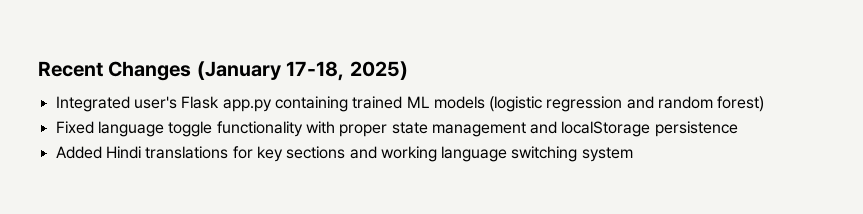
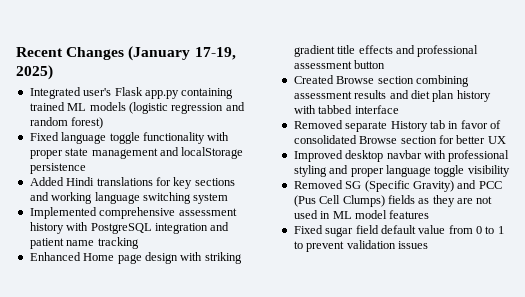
- Recent Changes (January 17-18, 2025)
+ Recent Changes (January 17-19, 2025)
+ Implemented comprehensive assessment history with PostgreSQL integration and patient name tracking
+ Enhanced Home page design with striking gradient title effects and professional assessment button
+ Created Browse section combining assessment results and diet plan history with tabbed interface
+ Removed separate History tab in favor of consolidated Browse section for better UX
+ Improved desktop navbar with professional styling and proper language toggle visibility
+ Removed SG (Specific Gravity) and PCC (Pus Cell Clumps) fields as they are not used in ML model features
+ Fixed sugar field default value from 0 to 1 to prevent validation issues

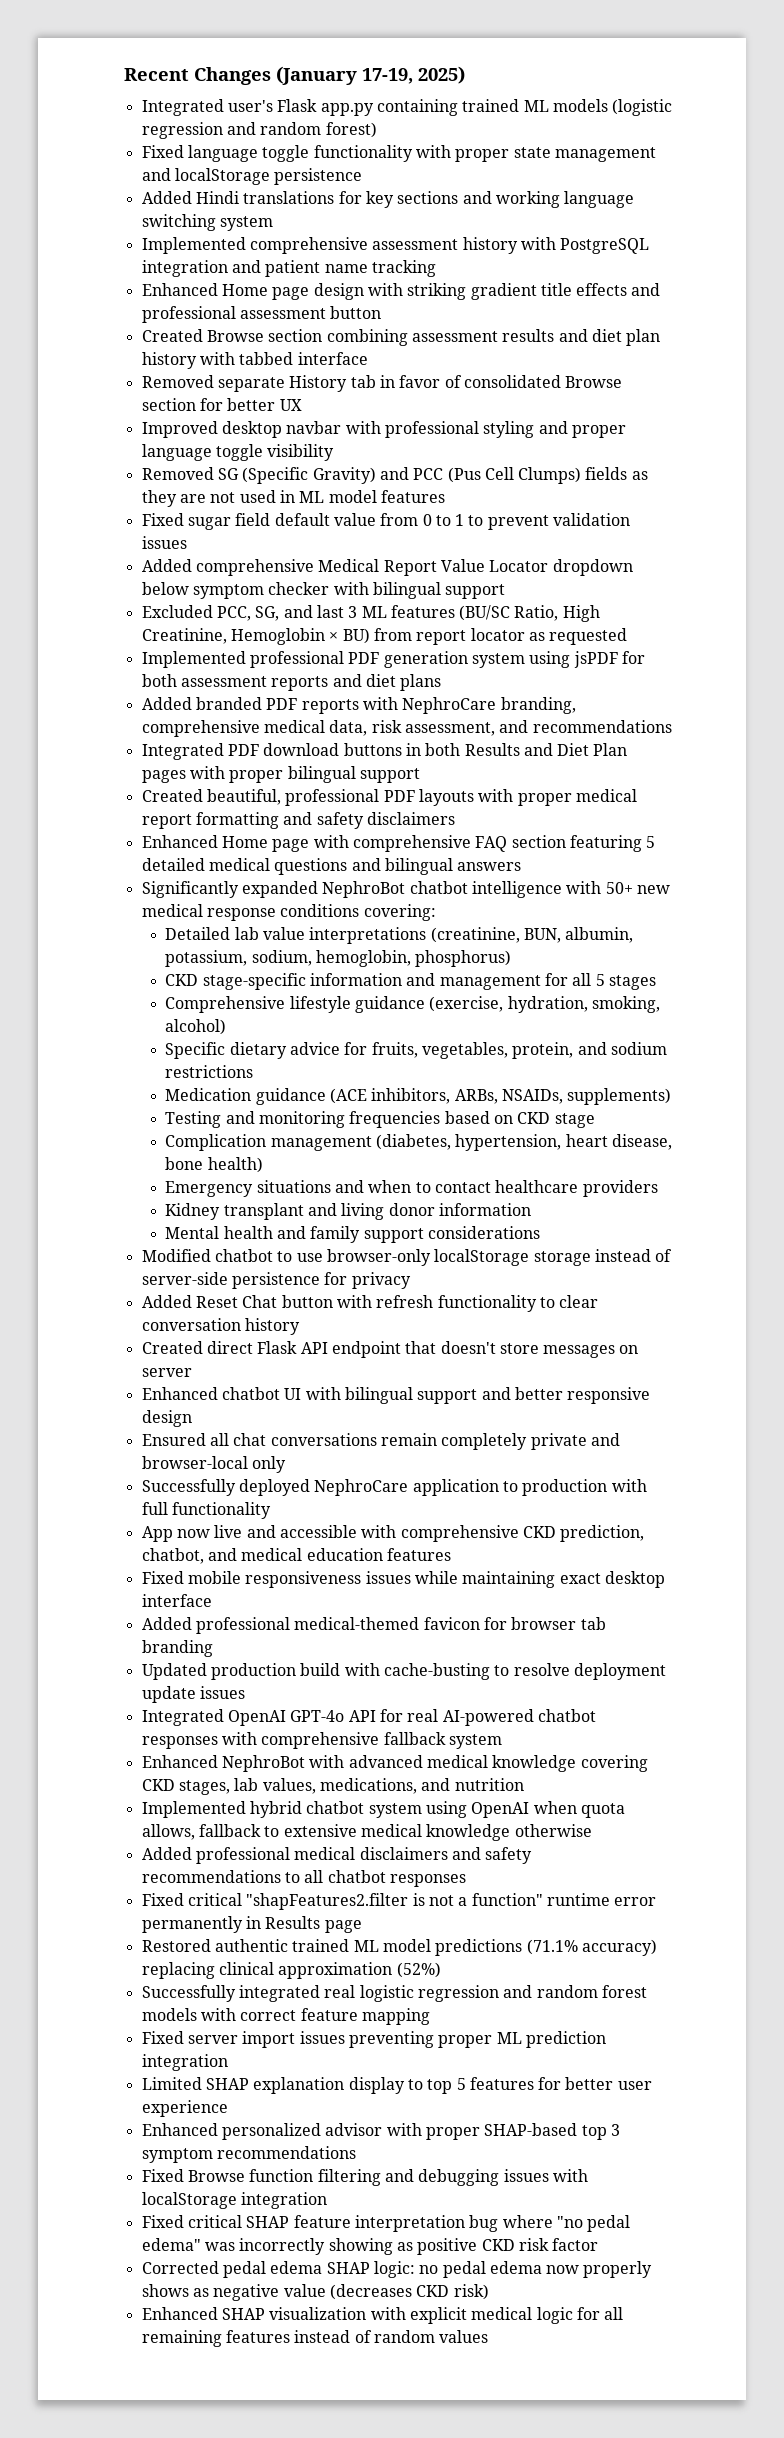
+ Added comprehensive Medical Report Value Locator dropdown below symptom checker with bilingual support
+ Excluded PCC, SG, and last 3 ML features (BU/SC Ratio, High Creatinine, Hemoglobin × BU) from report locator as requested
+ Implemented professional PDF generation system using jsPDF for both assessment reports and diet plans
+ Added branded PDF reports with NephroCare branding, comprehensive medical data, risk assessment, and recommendations
+ Integrated PDF download buttons in both Results and Diet Plan pages with proper bilingual support
+ Created beautiful, professional PDF layouts with proper medical report formatting and safety disclaimers
+ Enhanced Home page with comprehensive FAQ section featuring 5 detailed medical questions and bilingual answers
+ Significantly expanded NephroBot chatbot intelligence with 50+ new medical response conditions covering:
+ Detailed lab value interpretations (creatinine, BUN, albumin, potassium, sodium, hemoglobin, phosphorus)
+ CKD stage-specific information and management for all 5 stages
+ Comprehensive lifestyle guidance (exercise, hydration, smoking, alcohol)
+ Specific dietary advice for fruits, vegetables, protein, and sodium restrictions
+ Medication guidance (ACE inhibitors, ARBs, NSAIDs, supplements)
+ Testing and monitoring frequencies based on CKD stage
+ Complication management (diabetes, hypertension, heart disease, bone health)
+ Emergency situations and when to contact healthcare providers
+ Kidney transplant and living donor information
+ Mental health and family support considerations
+ Modified chatbot to use browser-only localStorage storage instead of server-side persistence for privacy
+ Added Reset Chat button with refresh functionality to clear conversation history
+ Created direct Flask API endpoint that doesn't store messages on server
+ Enhanced chatbot UI with bilingual support and better responsive design
+ Ensured all chat conversations remain completely private and browser-local only
+ Successfully deployed NephroCare application to production with full functionality
+ App now live and accessible with comprehensive CKD prediction, chatbot, and medical education features
+ Fixed mobile responsiveness issues while maintaining exact desktop interface
+ Added professional medical-themed favicon for browser tab branding
+ Updated production build with cache-busting to resolve deployment update issues
+ Integrated OpenAI GPT-4o API for real AI-powered chatbot responses with comprehensive fallback system
+ Enhanced NephroBot with advanced medical knowledge covering CKD stages, lab values, medications, and nutrition
+ Implemented hybrid chatbot system using OpenAI when quota allows, fallback to extensive medical knowledge otherwise
+ Added professional medical disclaimers and safety recommendations to all chatbot responses
+ Fixed critical "shapFeatures2.filter is not a function" runtime error permanently in Results page
+ Restored authentic trained ML model predictions (71.1% accuracy) replacing clinical approximation (52%)
+ Successfully integrated real logistic regression and random forest models with correct feature mapping
+ Fixed server import issues preventing proper ML prediction integration
+ Limited SHAP explanation display to top 5 features for better user experience
+ Enhanced personalized advisor with proper SHAP-based top 3 symptom recommendations
+ Fixed Browse function filtering and debugging issues with localStorage integration
+ Fixed critical SHAP feature interpretation bug where "no pedal edema" was incorrectly showing as positive CKD risk factor
+ Corrected pedal edema SHAP logic: no pedal edema now properly shows as negative value (decreases CKD risk)
+ Enhanced SHAP visualization with explicit medical logic for all remaining features instead of random values

